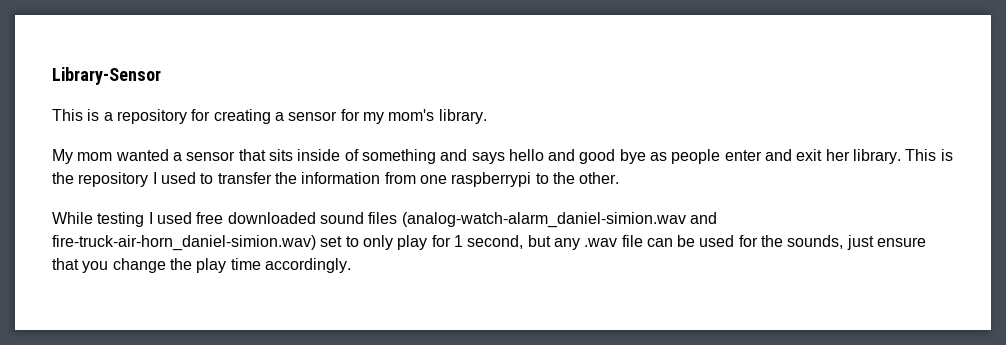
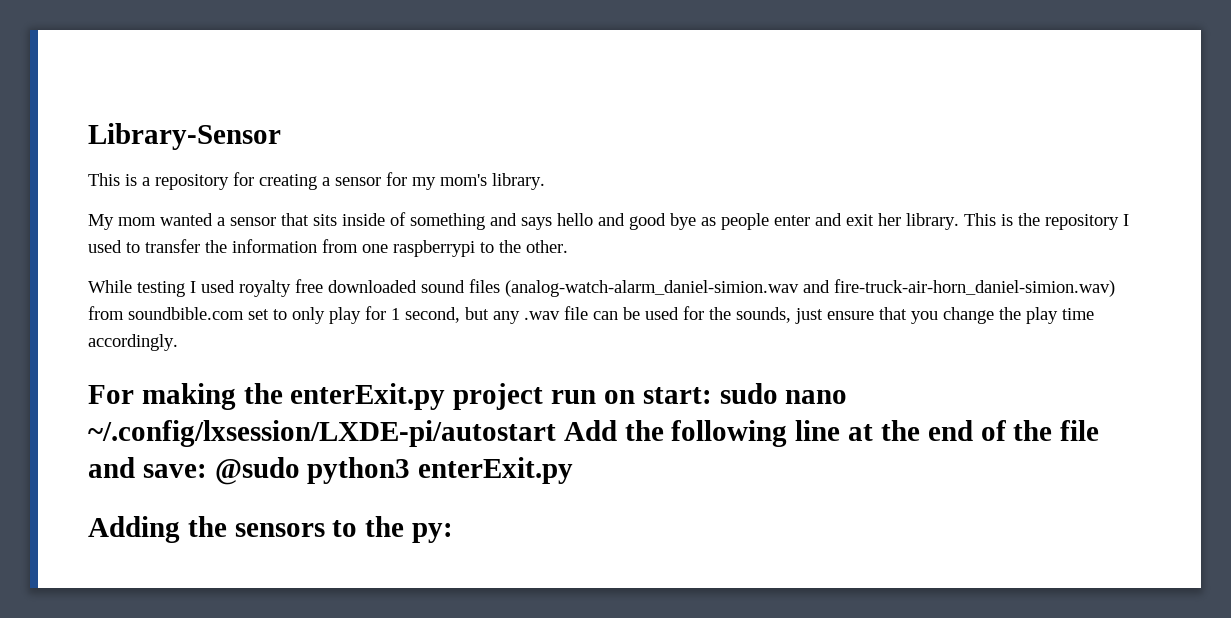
- While testing I used free downloaded sound files (analog-watch-alarm_daniel-simion.wav and fire-truck-air-horn_daniel-simion.wav) set to only play for 1 second, but any .wav file can be used for the sounds, just ensure that you change the play time accordingly.
+ While testing I used royalty free downloaded sound files (analog-watch-alarm_daniel-simion.wav and fire-truck-air-horn_daniel-simion.wav) from soundbible.com set to only play for 1 second, but any .wav file can be used for the sounds, just ensure that you change the play time accordingly.
+ For making the enterExit.py project run on start: sudo nano ~/.config/lxsession/LXDE-pi/autostart Add the following line at the end of the file and save: @sudo python3 enterExit.py
+ Adding the sensors to the py:

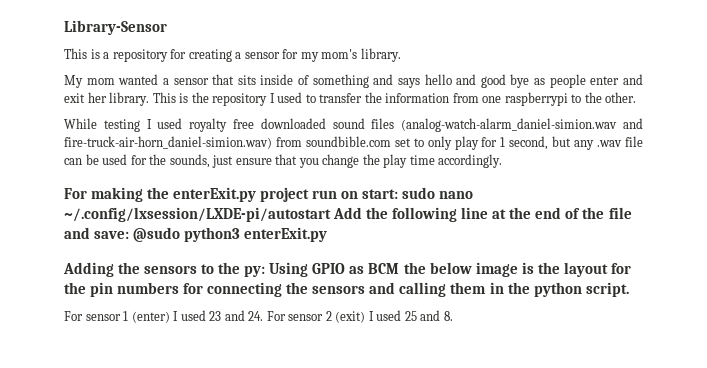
- Adding the sensors to the py:
+ Adding the sensors to the py: Using GPIO as BCM the below image is the layout for the pin numbers for connecting the sensors and calling them in the python script.
+ For sensor 1 (enter) I used 23 and 24. For sensor 2 (exit) I used 25 and 8.

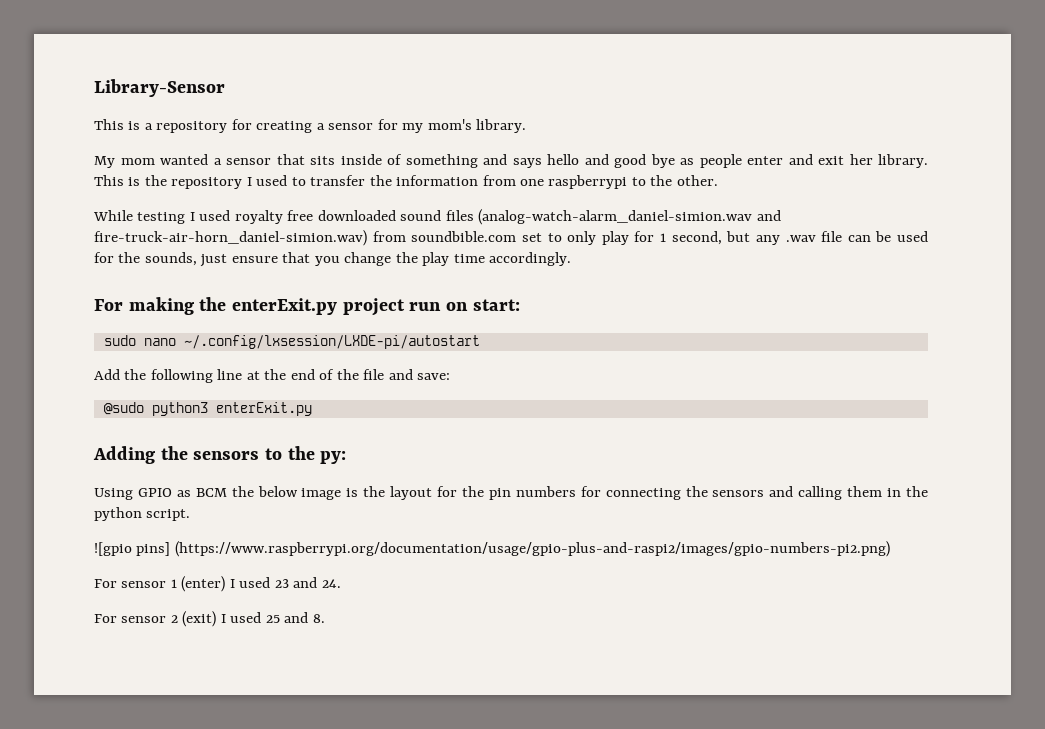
- For making the enterExit.py project run on start: sudo nano ~/.config/lxsession/LXDE-pi/autostart Add the following line at the end of the file and save: @sudo python3 enterExit.py
+ For making the enterExit.py project run on start:
+ sudo nano ~/.config/lxsession/LXDE-pi/autostart
+ Add the following line at the end of the file and save:
+ @sudo python3 enterExit.py
- Adding the sensors to the py: Using GPIO as BCM the below image is the layout for the pin numbers for connecting the sensors and calling them in the python script.
+ Adding the sensors to the py:
+ Using GPIO as BCM the below image is the layout for the pin numbers for connecting the sensors and calling them in the python script.
+ ![gpio pins] (https://www.raspberrypi.org/documentation/usage/gpio-plus-and-raspi2/images/gpio-numbers-pi2.png)
- For sensor 1 (enter) I used 23 and 24. For sensor 2 (exit) I used 25 and 8.
+ For sensor 1 (enter) I used 23 and 24.
+ For sensor 2 (exit) I used 25 and 8.

